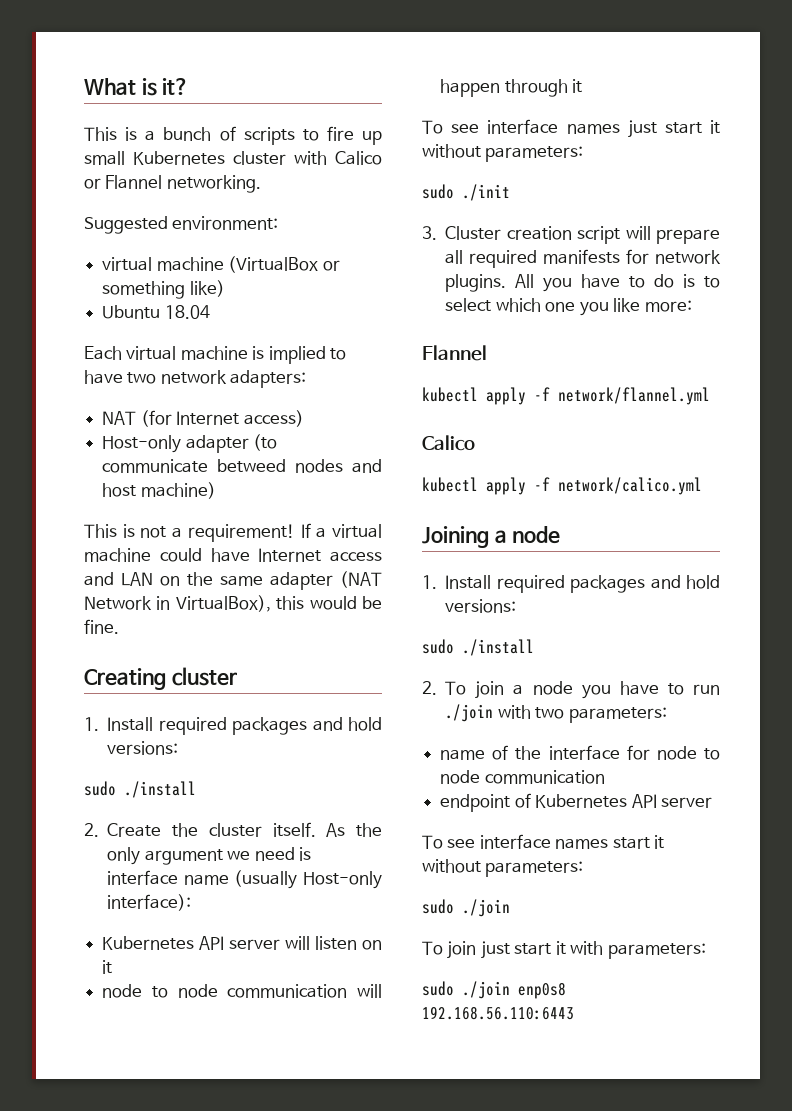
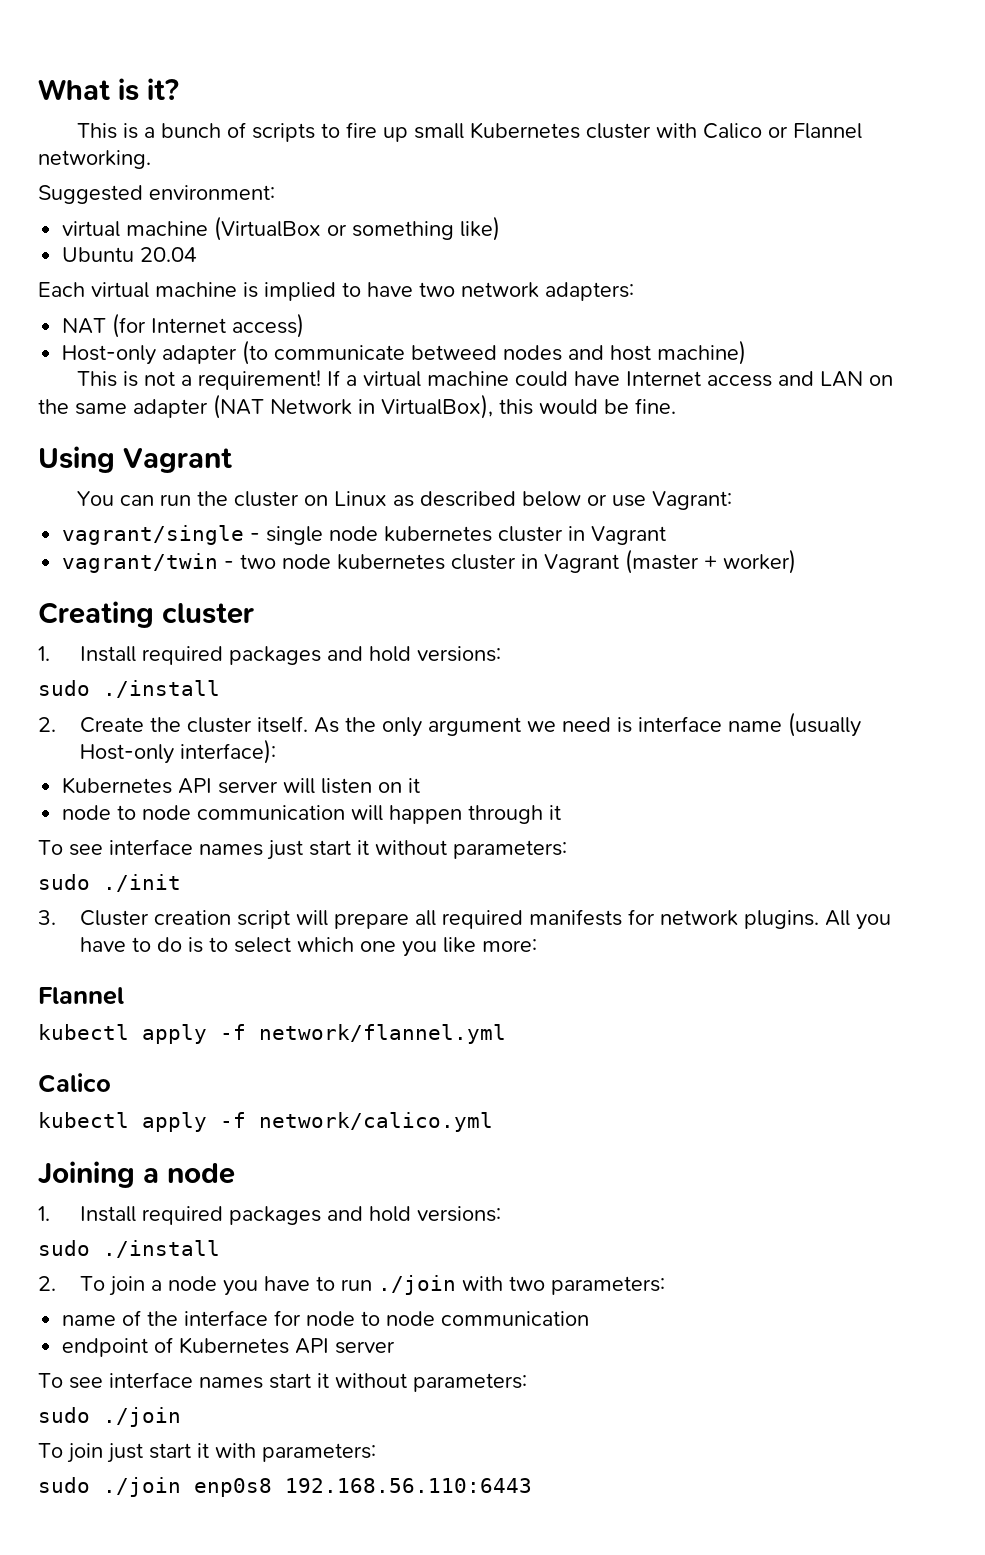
- Ubuntu 18.04
+ Ubuntu 20.04
+ Using Vagrant
+ You can run the cluster on Linux as described below or use Vagrant:
+ vagrant/single - single node kubernetes cluster in Vagrant
+ vagrant/twin - two node kubernetes cluster in Vagrant (master + worker)

